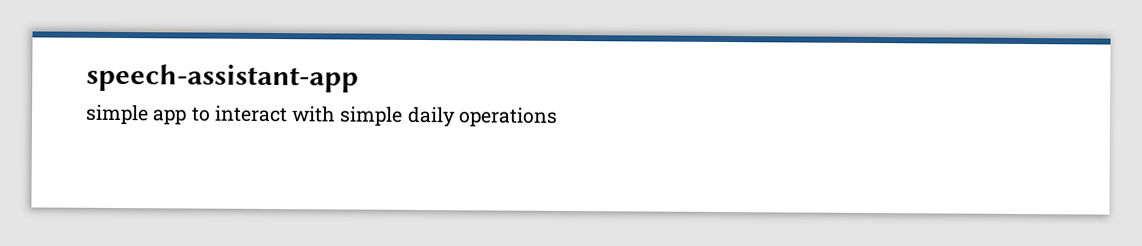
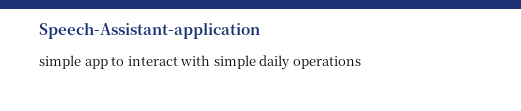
- speech-assistant-app
+ Speech-Assistant-application

